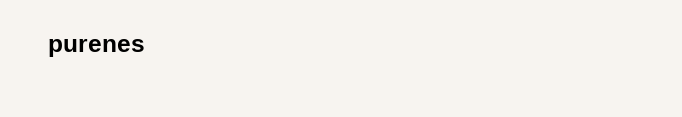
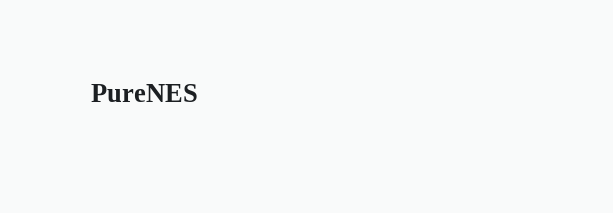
- purenes
+ PureNES

